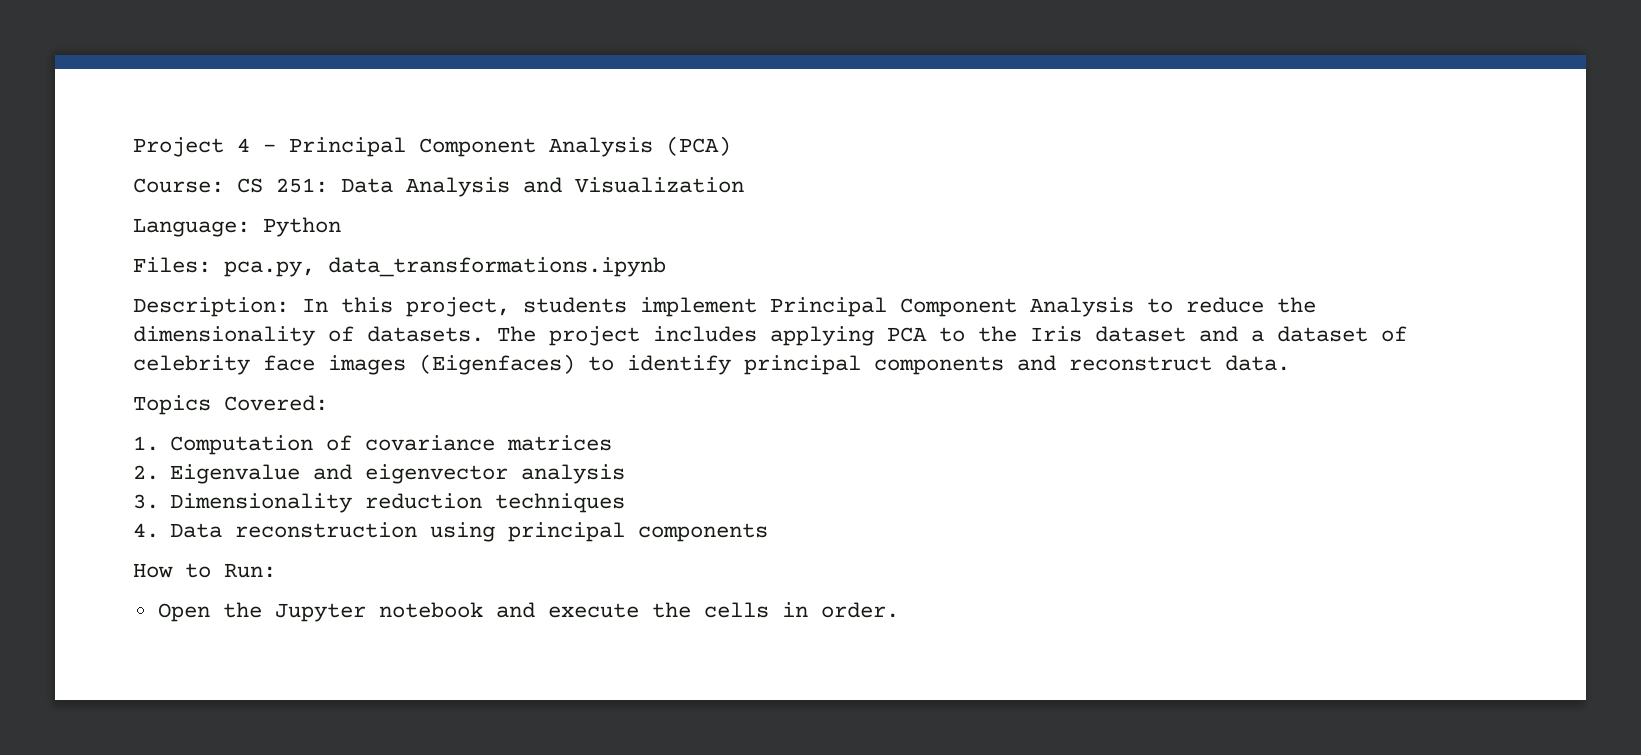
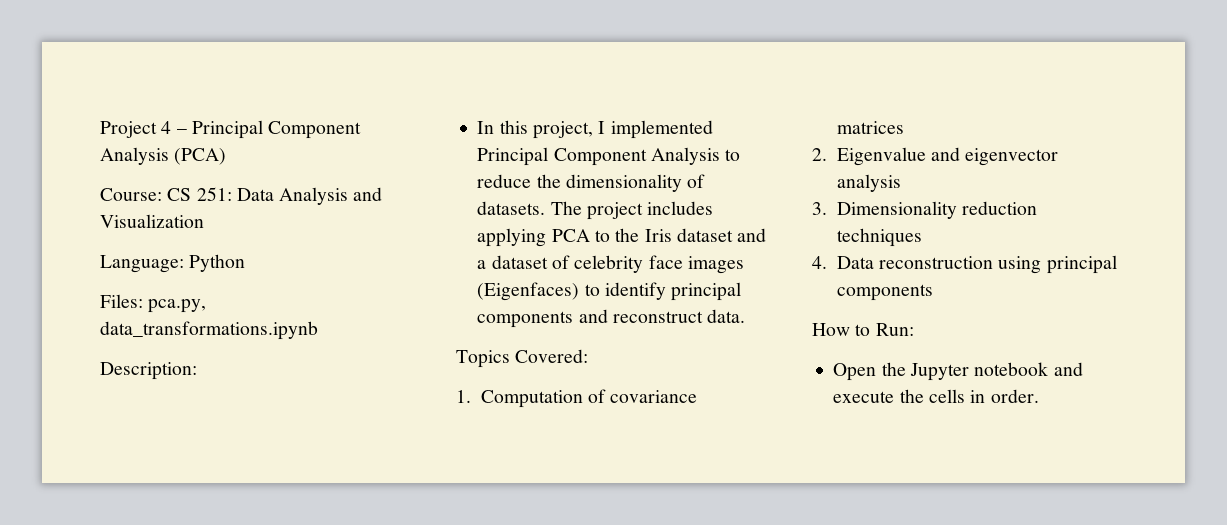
- Description: In this project, students implement Principal Component Analysis to reduce the dimensionality of datasets.
+ Description:
+ In this project, I implemented Principal Component Analysis to reduce the dimensionality of datasets.

